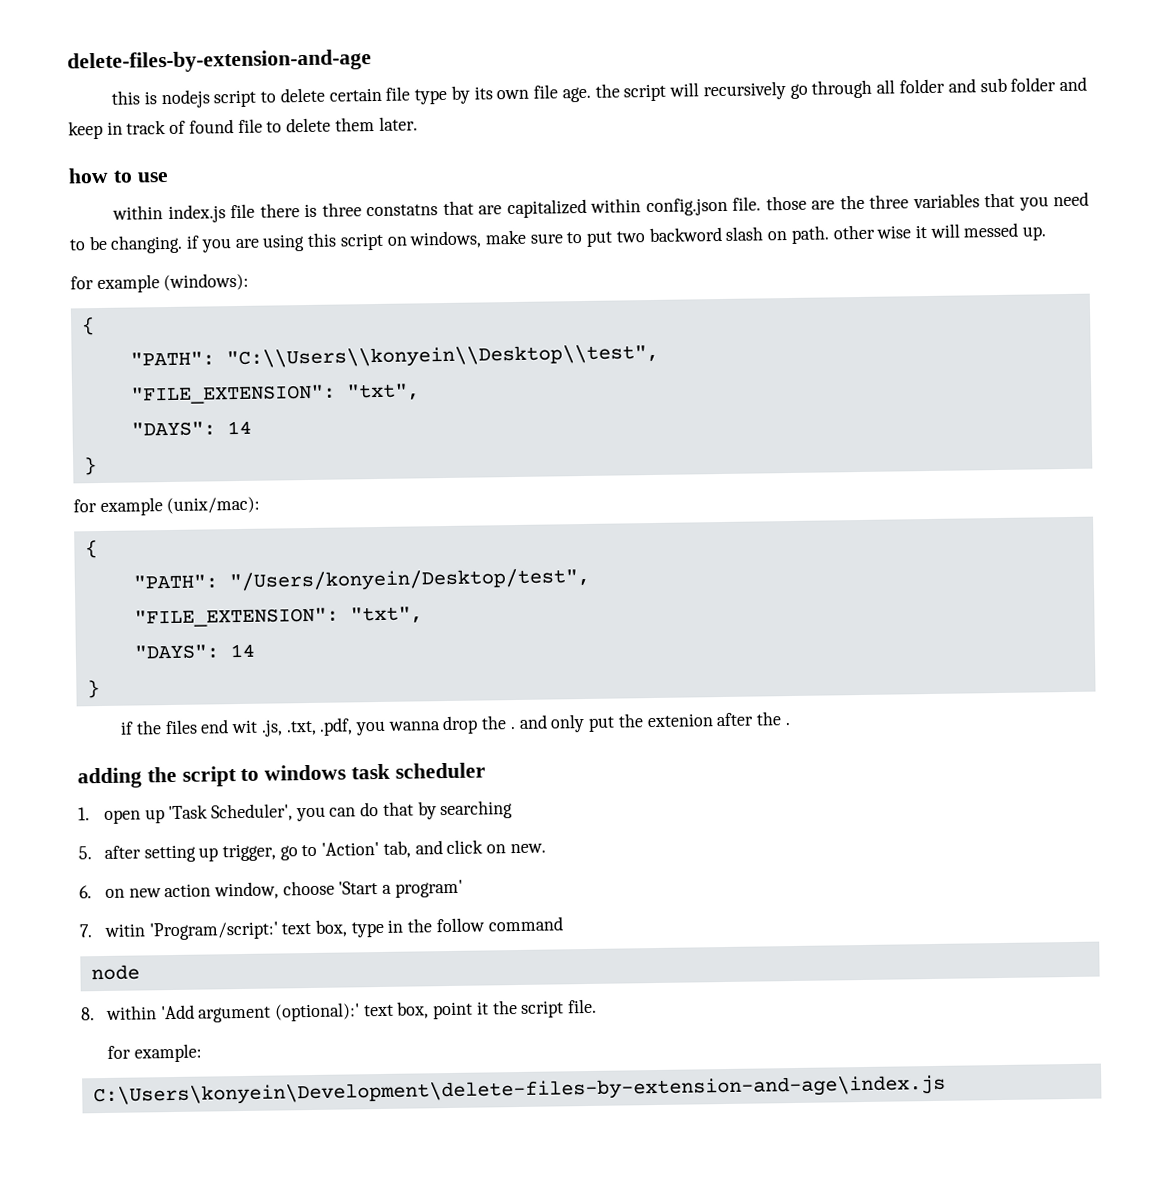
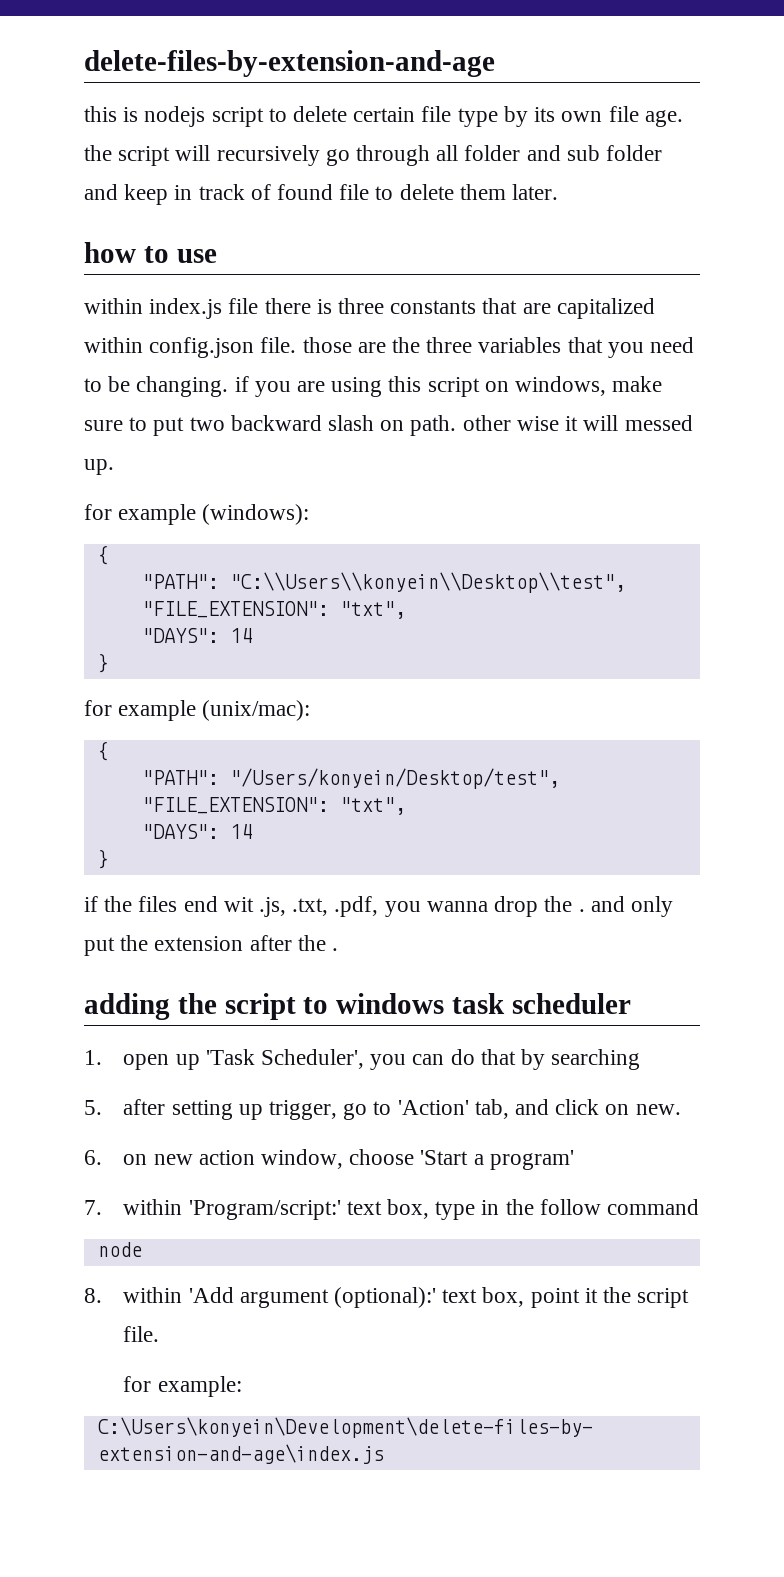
- within index.js file there is three constatns that are capitalized within config.json file. those are the three variables that you need to be changing. if you are using this script on windows, make sure to put two backword slash on path. other wise it will messed up.
+ within index.js file there is three constants that are capitalized within config.json file. those are the three variables that you need to be changing. if you are using this script on windows, make sure to put two backward slash on path. other wise it will messed up.
- if the files end wit .js, .txt, .pdf, you wanna drop the . and only put the extenion after the .
+ if the files end wit .js, .txt, .pdf, you wanna drop the . and only put the extension after the .
- 7. witin 'Program/script:' text box, type in the follow command
+ 7. within 'Program/script:' text box, type in the follow command

